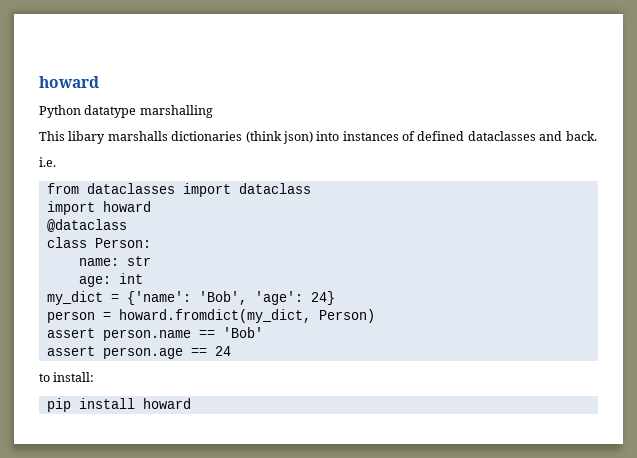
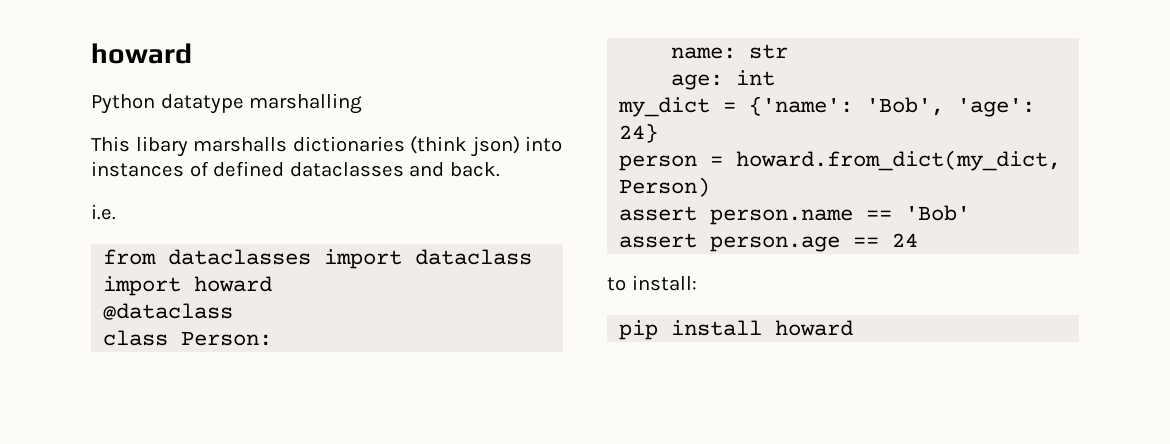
- person = howard.fromdict(my_dict, Person)
+ person = howard.from_dict(my_dict, Person)

